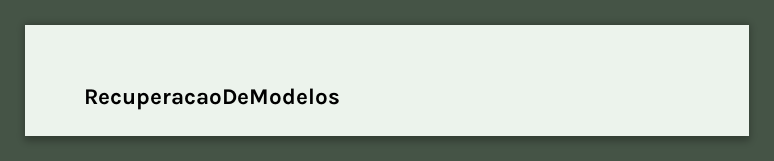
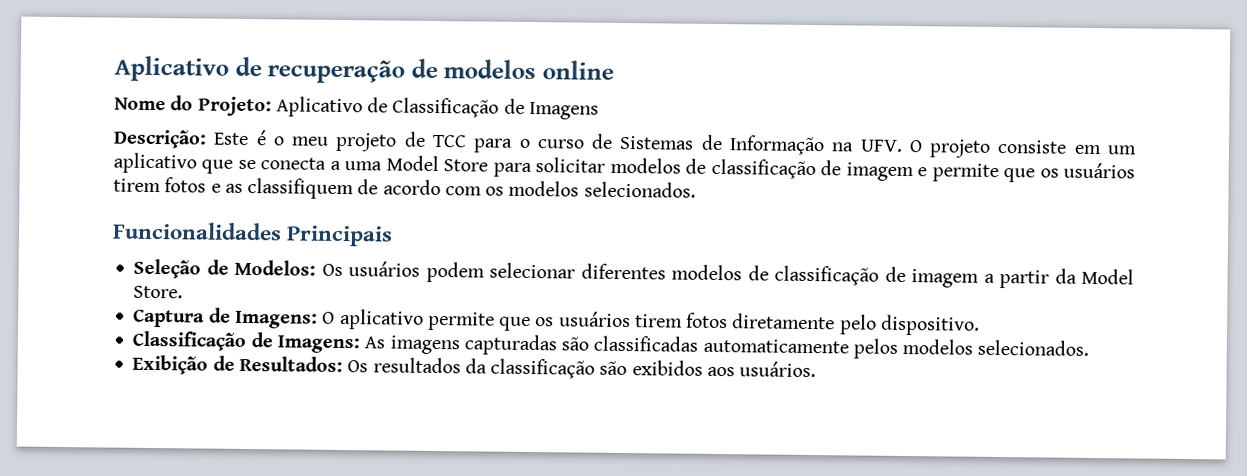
- RecuperacaoDeModelos
+ Aplicativo de recuperação de modelos online
+ Nome do Projeto: Aplicativo de Classificação de Imagens
+ Descrição: Este é o meu projeto de TCC para o curso de Sistemas de Informação na UFV. O projeto consiste em um aplicativo que se conecta a uma Model Store para solicitar modelos de classificação de imagem e permite que os usuários tirem fotos e as classifiquem de acordo com os modelos selecionados.
+ Funcionalidades Principais
+ Seleção de Modelos: Os usuários podem selecionar diferentes modelos de classificação de imagem a partir da Model Store.
+ Captura de Imagens: O aplicativo permite que os usuários tirem fotos diretamente pelo dispositivo.
+ Classificação de Imagens: As imagens capturadas são classificadas automaticamente pelos modelos selecionados.
+ Exibição de Resultados: Os resultados da classificação são exibidos aos usuários.

